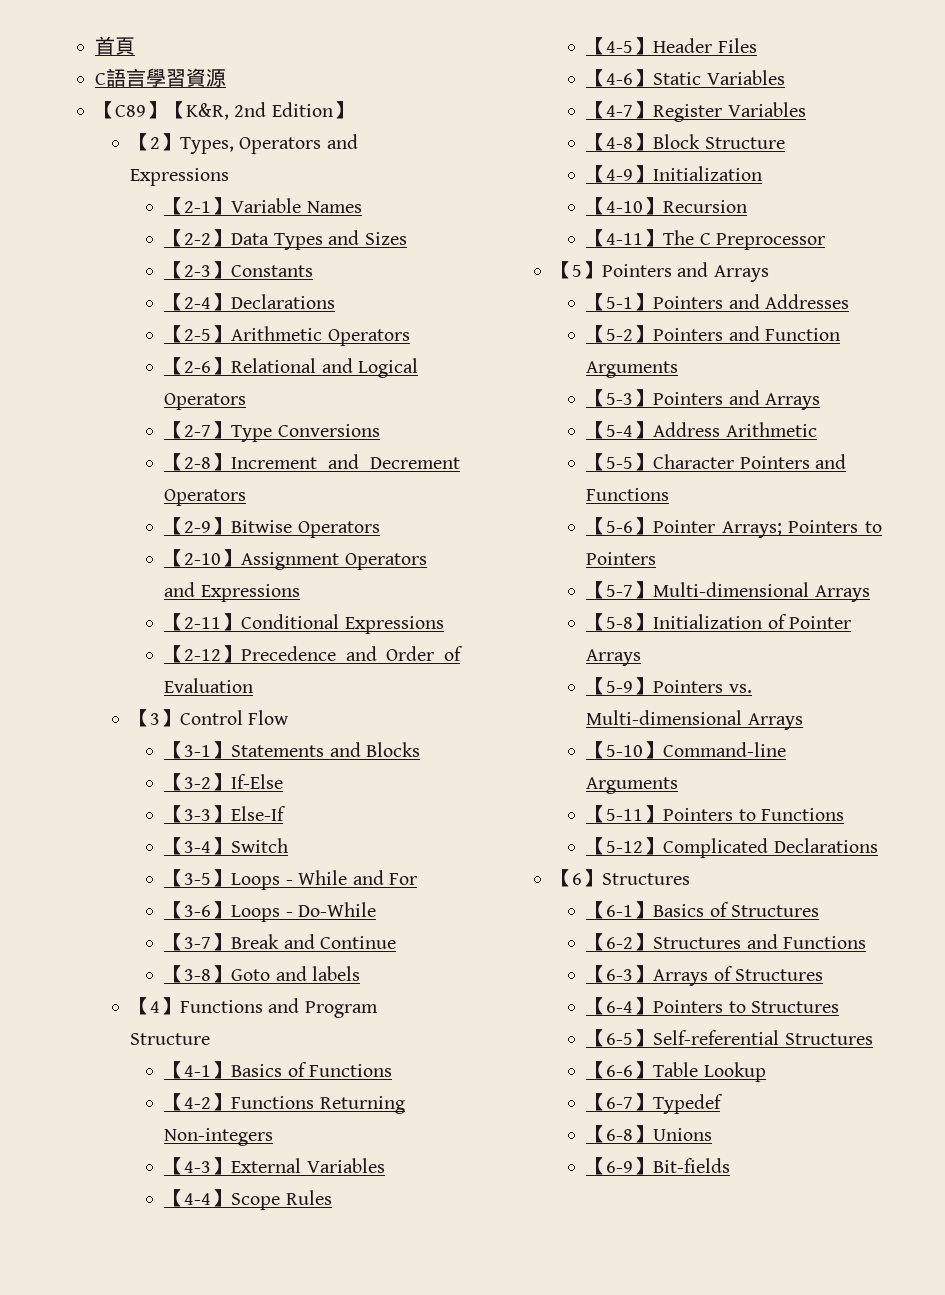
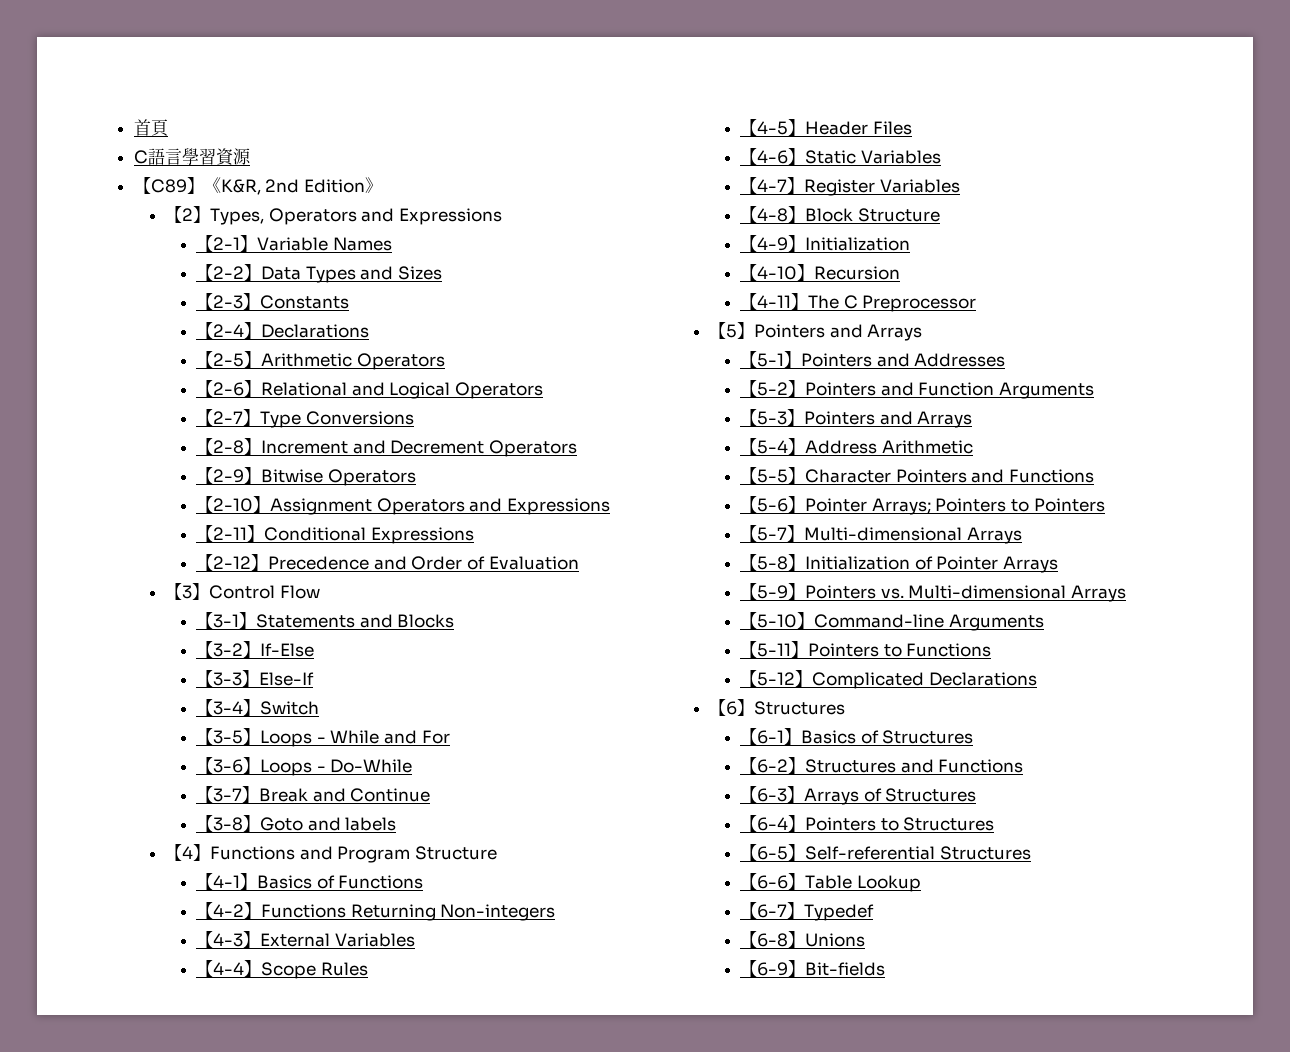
- 【C89】【K&R, 2nd Edition】
+ 【C89】《K&R, 2nd Edition》

